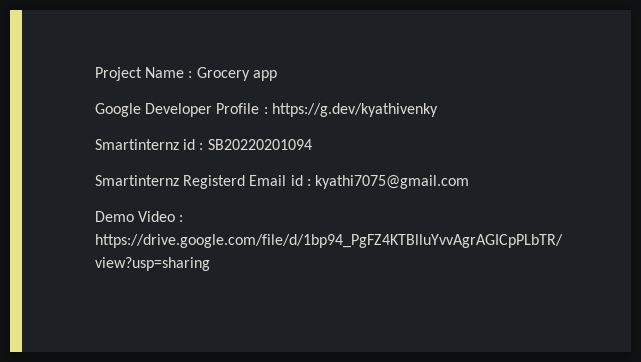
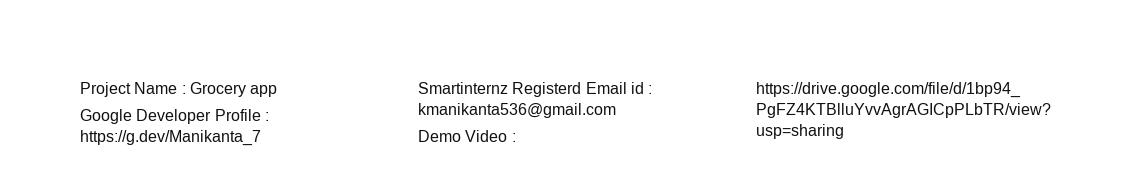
- Google Developer Profile : https://g.dev/kyathivenky
- Smartinternz id : SB20220201094
+ Google Developer Profile : https://g.dev/Manikanta_7
- Smartinternz Registerd Email id : kyathi7075@gmail.com
+ Smartinternz Registerd Email id : kmanikanta536@gmail.com

